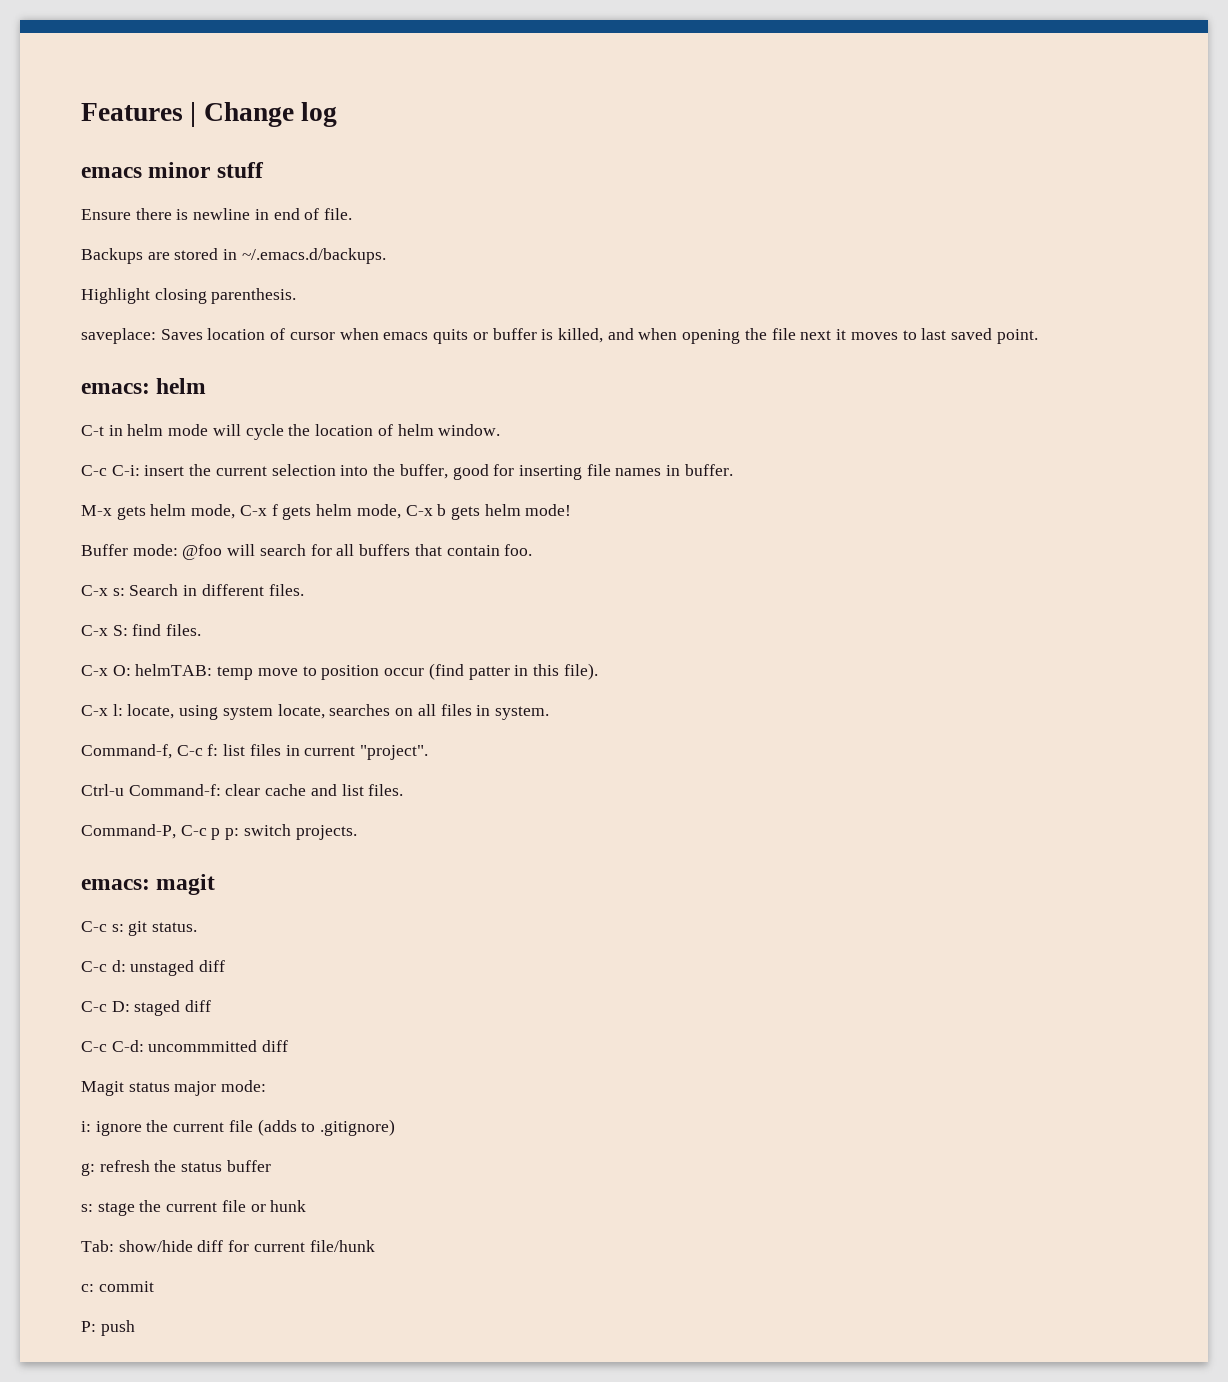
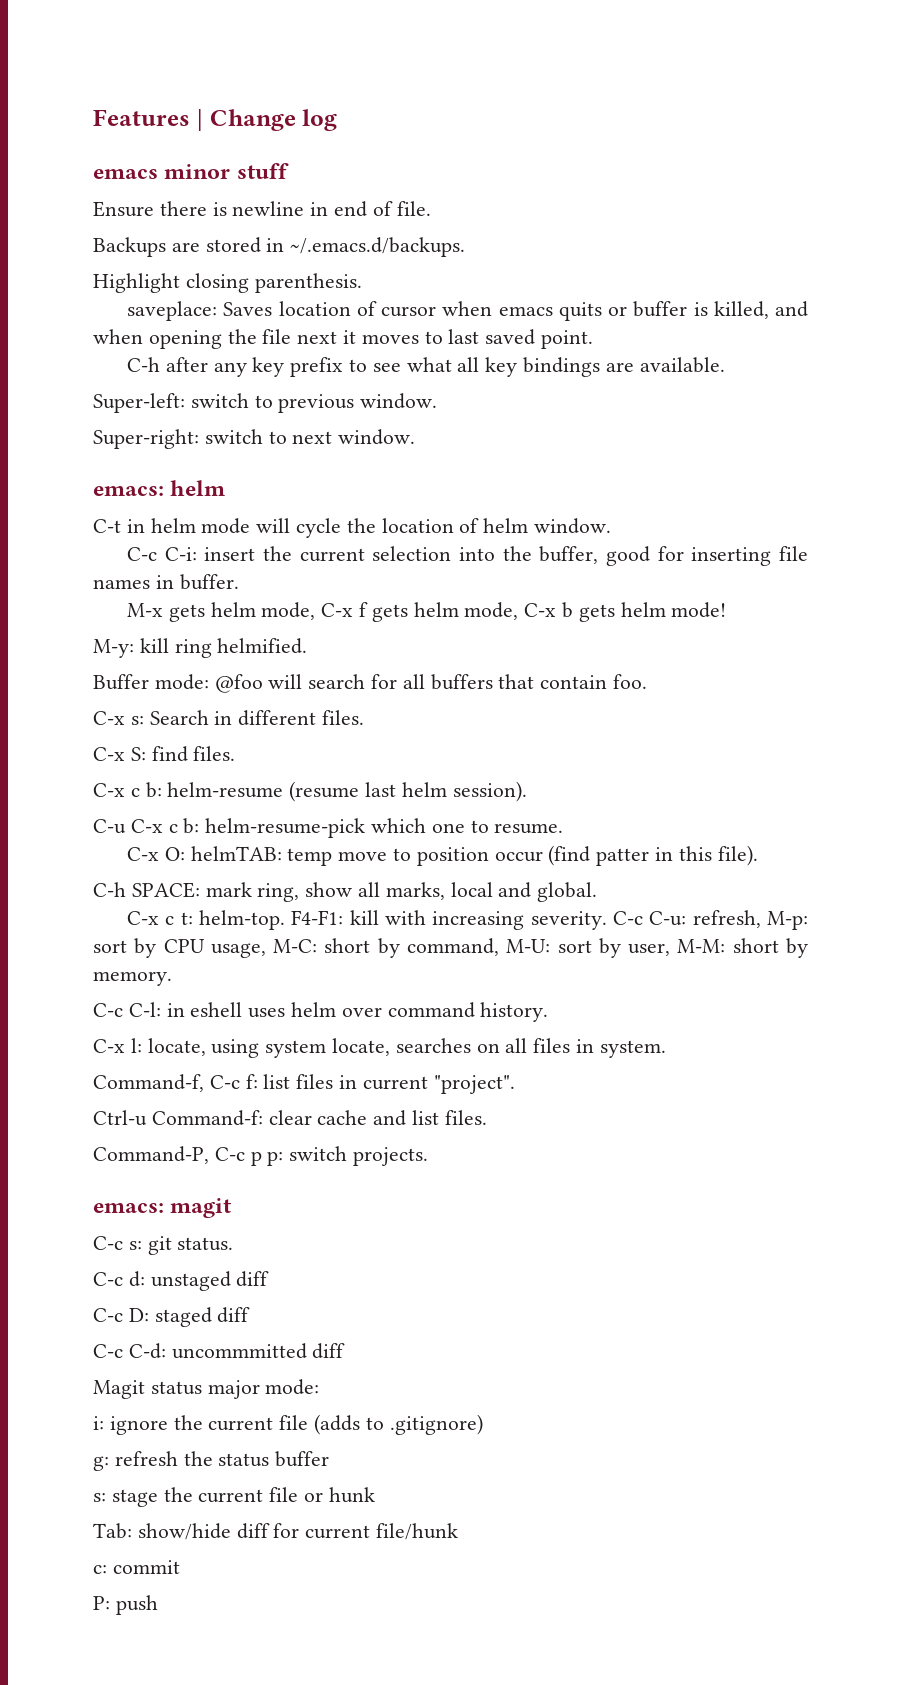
+ C-h after any key prefix to see what all key bindings are available.
+ Super-left: switch to previous window.
+ Super-right: switch to next window.
+ M-y: kill ring helmified.
+ C-x c b: helm-resume (resume last helm session).
+ C-u C-x c b: helm-resume-pick which one to resume.
+ C-h SPACE: mark ring, show all marks, local and global.
+ C-x c t: helm-top. F4-F1: kill with increasing severity. C-c C-u: refresh, M-p: sort by CPU usage, M-C: short by command, M-U: sort by user, M-M: short by memory.
+ C-c C-l: in eshell uses helm over command history.

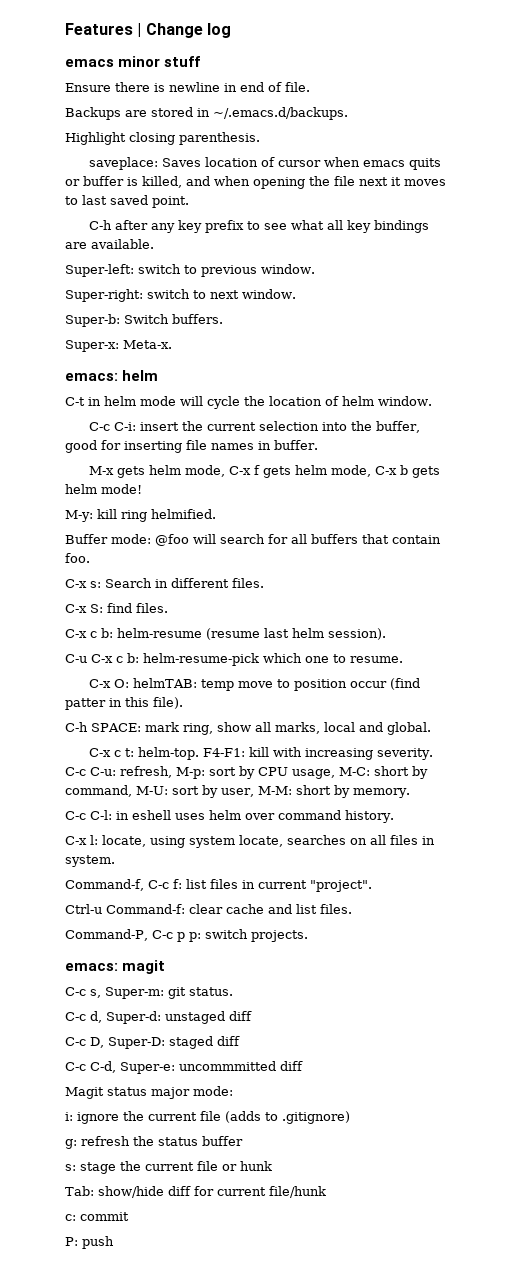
+ Super-b: Switch buffers.
+ Super-x: Meta-x.
- C-c s: git status.
+ C-c s, Super-m: git status.
- C-c d: unstaged diff
+ C-c d, Super-d: unstaged diff
- C-c D: staged diff
+ C-c D, Super-D: staged diff
- C-c C-d: uncommmitted diff
+ C-c C-d, Super-e: uncommmitted diff

